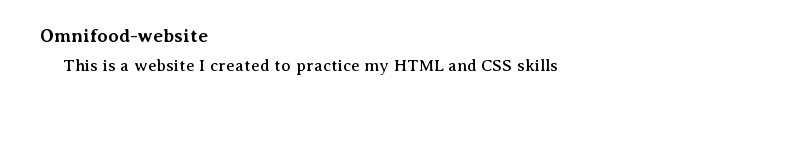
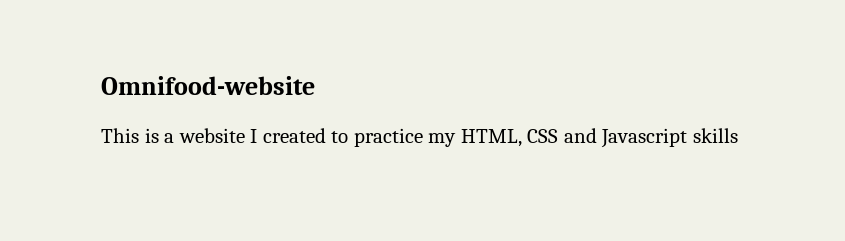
- This is a website I created to practice my HTML and CSS skills
+ This is a website I created to practice my HTML, CSS and Javascript skills

